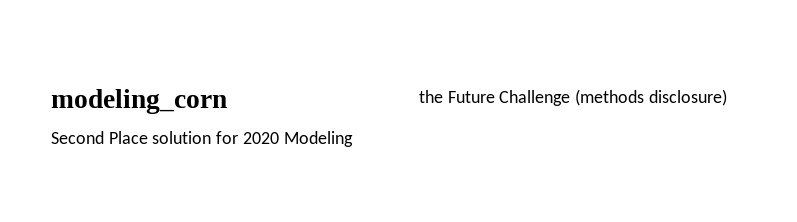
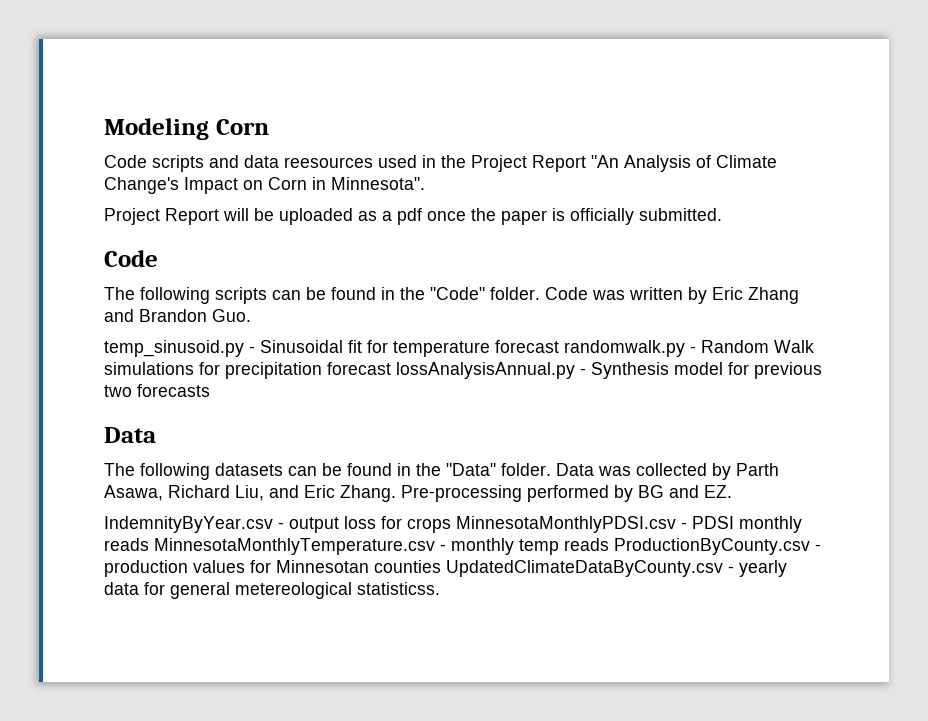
- modeling_corn
- Second Place solution for 2020 Modeling the Future Challenge (methods disclosure)
+ Modeling Corn
+ Code scripts and data reesources used in the Project Report "An Analysis of Climate Change's Impact on Corn in Minnesota".
+ Project Report will be uploaded as a pdf once the paper is officially submitted.
+ Code
+ The following scripts can be found in the "Code" folder. Code was written by Eric Zhang and Brandon Guo.
+ temp_sinusoid.py - Sinusoidal fit for temperature forecast randomwalk.py - Random Walk simulations for precipitation forecast lossAnalysisAnnual.py - Synthesis model for previous two forecasts
+ Data
+ The following datasets can be found in the "Data" folder. Data was collected by Parth Asawa, Richard Liu, and Eric Zhang. Pre-processing performed by BG and EZ.
+ IndemnityByYear.csv - output loss for crops MinnesotaMonthlyPDSI.csv - PDSI monthly reads MinnesotaMonthlyTemperature.csv - monthly temp reads ProductionByCounty.csv - production values for Minnesotan counties UpdatedClimateDataByCounty.csv - yearly data for general metereological statisticss.

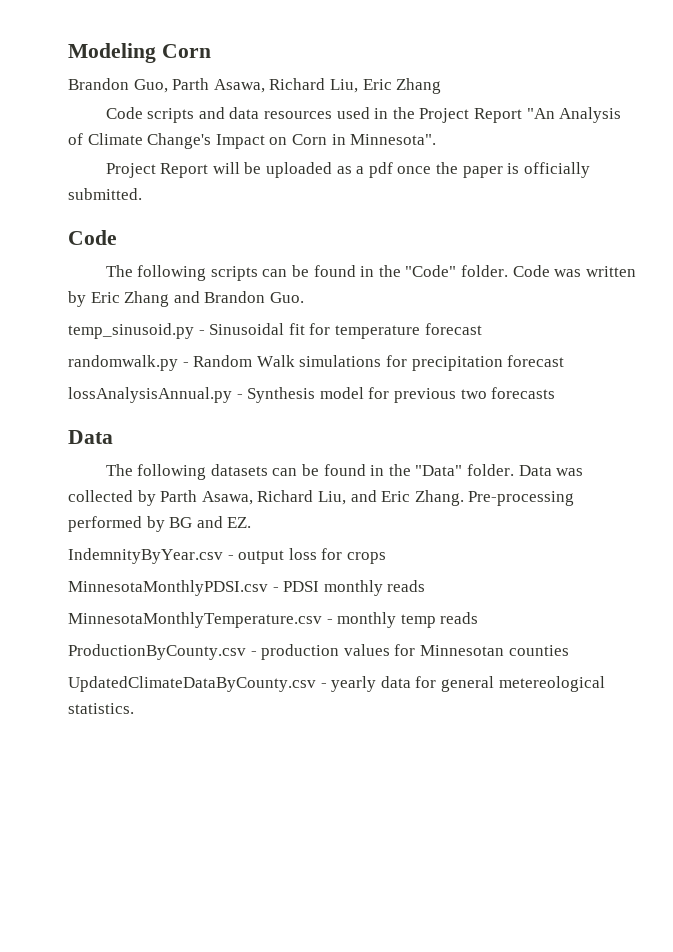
+ Brandon Guo, Parth Asawa, Richard Liu, Eric Zhang
- Code scripts and data reesources used in the Project Report "An Analysis of Climate Change's Impact on Corn in Minnesota".
+ Code scripts and data resources used in the Project Report "An Analysis of Climate Change's Impact on Corn in Minnesota".
- temp_sinusoid.py - Sinusoidal fit for temperature forecast randomwalk.py - Random Walk simulations for precipitation forecast lossAnalysisAnnual.py - Synthesis model for previous two forecasts
+ temp_sinusoid.py - Sinusoidal fit for temperature forecast
+ randomwalk.py - Random Walk simulations for precipitation forecast
+ lossAnalysisAnnual.py - Synthesis model for previous two forecasts
- IndemnityByYear.csv - output loss for crops MinnesotaMonthlyPDSI.csv - PDSI monthly reads MinnesotaMonthlyTemperature.csv - monthly temp reads ProductionByCounty.csv - production values for Minnesotan counties UpdatedClimateDataByCounty.csv - yearly data for general metereological statisticss.
+ IndemnityByYear.csv - output loss for crops
+ MinnesotaMonthlyPDSI.csv - PDSI monthly reads
+ MinnesotaMonthlyTemperature.csv - monthly temp reads
+ ProductionByCounty.csv - production values for Minnesotan counties
+ UpdatedClimateDataByCounty.csv - yearly data for general metereological statistics.

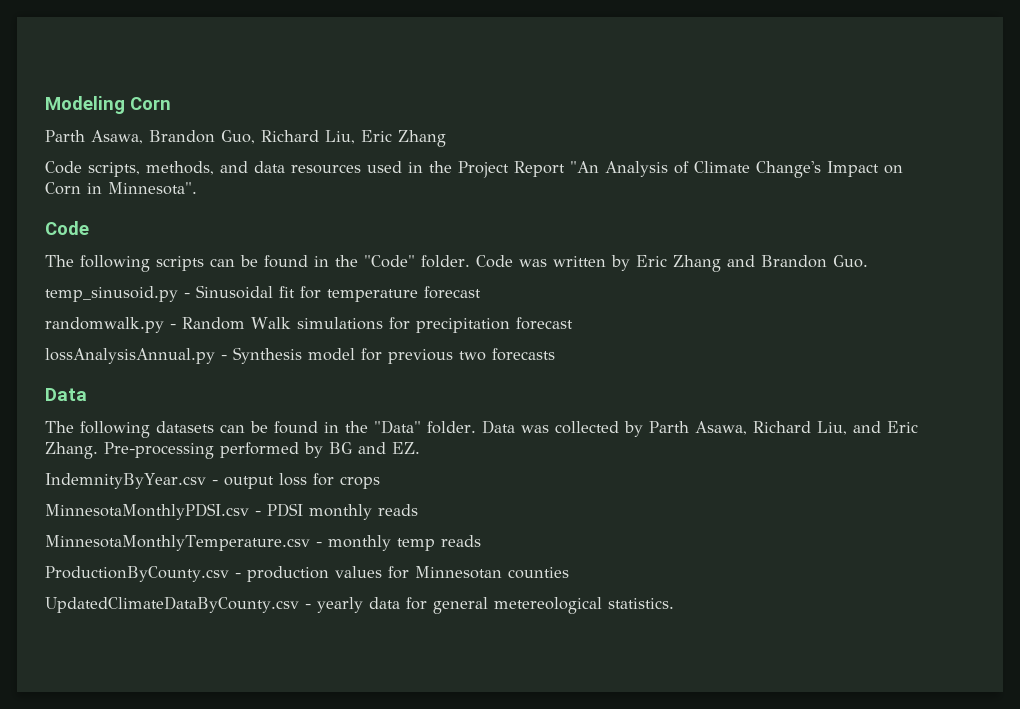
- Brandon Guo, Parth Asawa, Richard Liu, Eric Zhang
+ Parth Asawa, Brandon Guo, Richard Liu, Eric Zhang
- Code scripts and data resources used in the Project Report "An Analysis of Climate Change's Impact on Corn in Minnesota".
+ Code scripts, methods, and data resources used in the Project Report "An Analysis of Climate Change's Impact on Corn in Minnesota".
- Project Report will be uploaded as a pdf once the paper is officially submitted.

